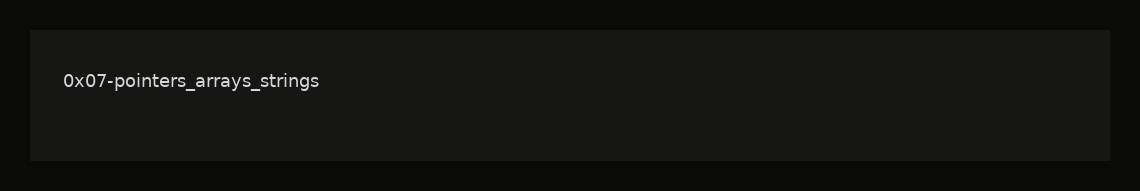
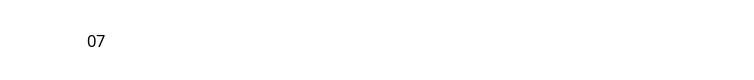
- 0x07-pointers_arrays_strings
+ 07

